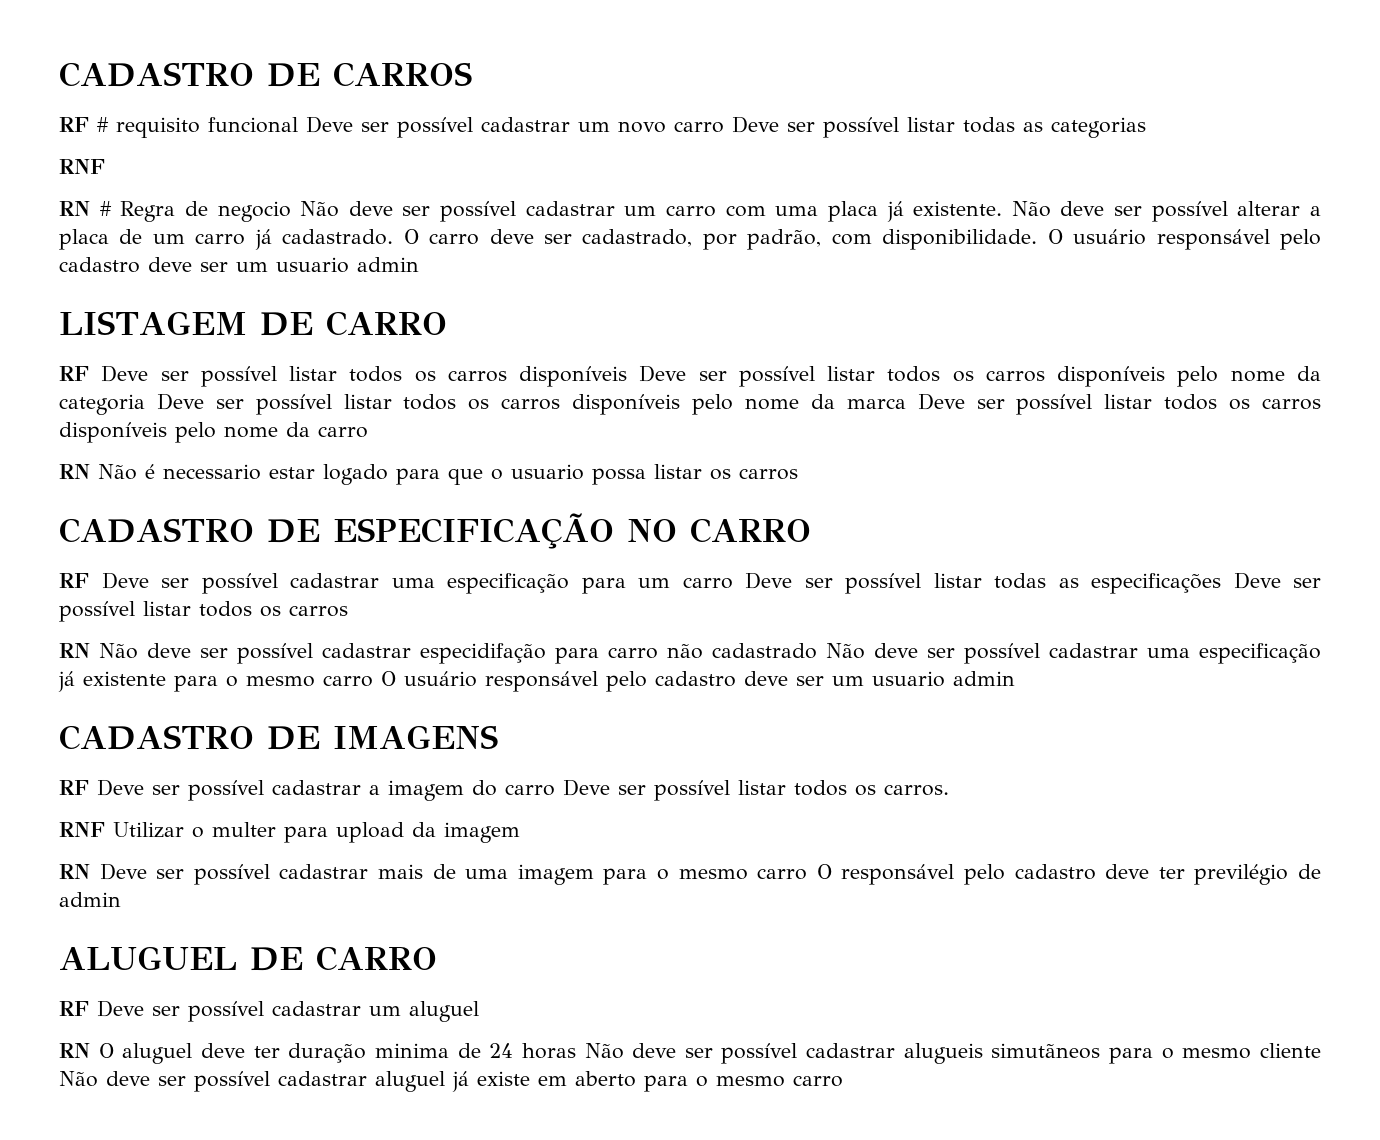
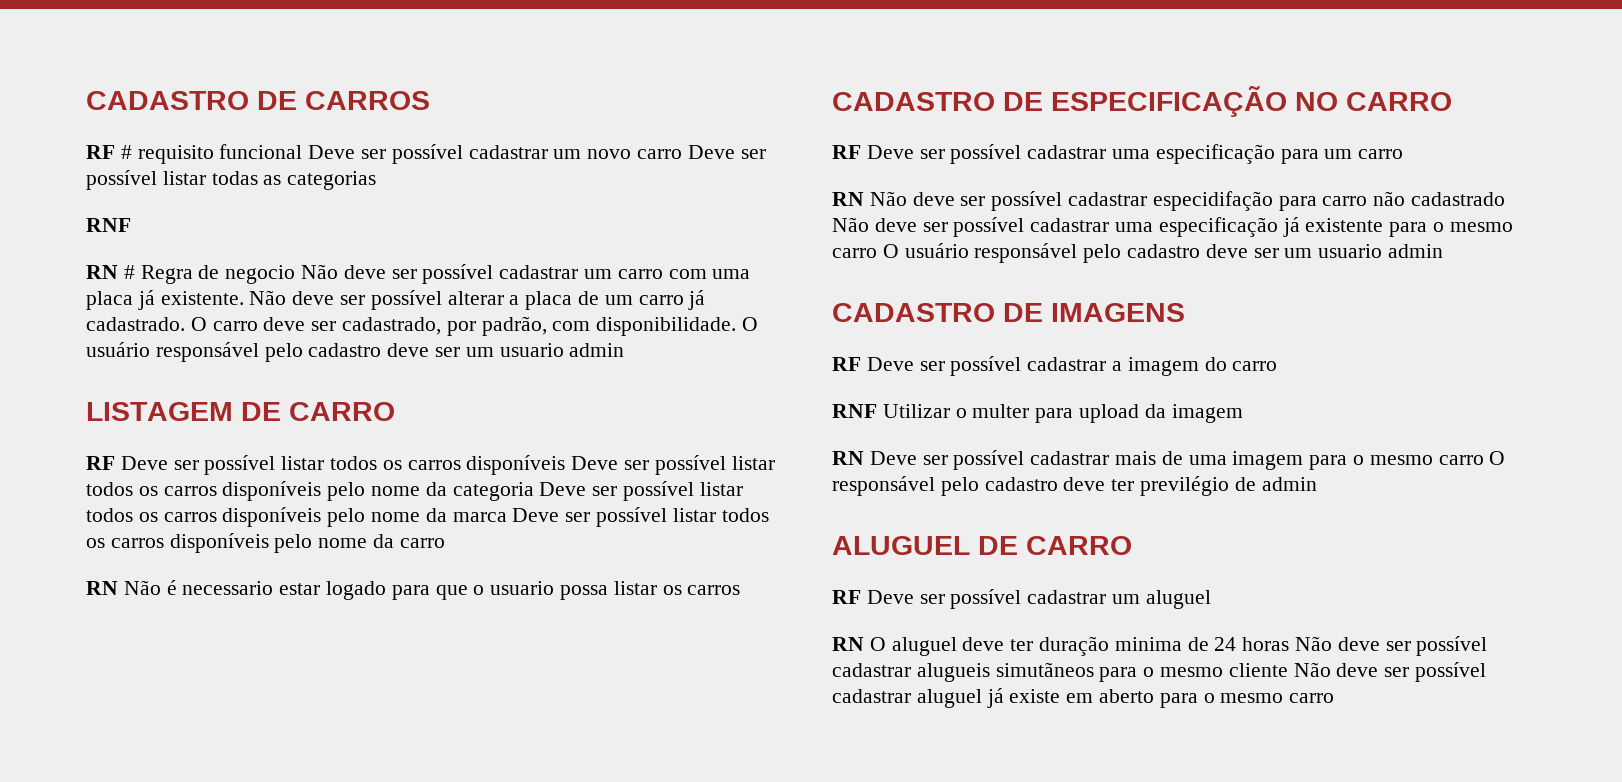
- RF Deve ser possível cadastrar uma especificação para um carro Deve ser possível listar todas as especificações Deve ser possível listar todos os carros
+ RF Deve ser possível cadastrar uma especificação para um carro
- RF Deve ser possível cadastrar a imagem do carro Deve ser possível listar todos os carros.
+ RF Deve ser possível cadastrar a imagem do carro

